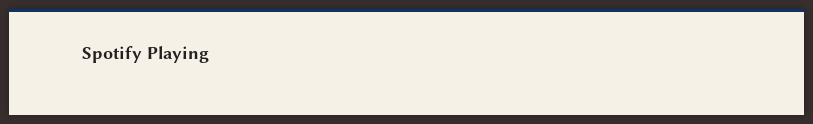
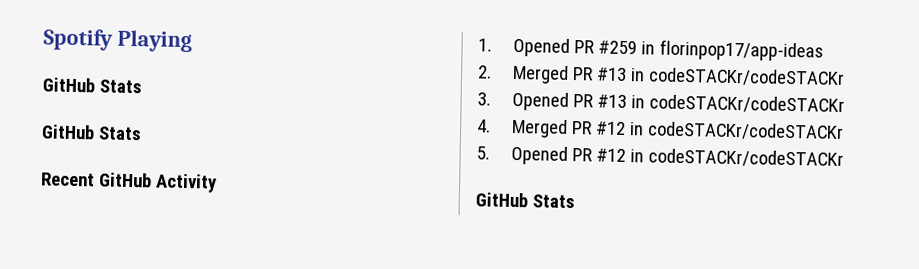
  Spotify Playing
+ GitHub Stats
+ GitHub Stats
+ Recent GitHub Activity
+ 1. Opened PR #259 in florinpop17/app-ideas
+ 2. Merged PR #13 in codeSTACKr/codeSTACKr
+ 3. Opened PR #13 in codeSTACKr/codeSTACKr
+ 4. Merged PR #12 in codeSTACKr/codeSTACKr
+ 5. Opened PR #12 in codeSTACKr/codeSTACKr
+ GitHub Stats

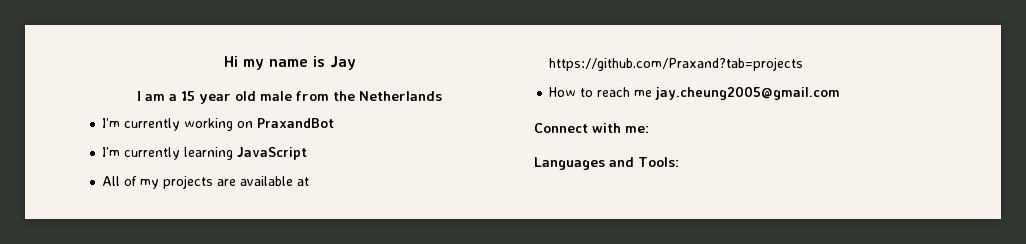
- Spotify Playing
- GitHub Stats
- GitHub Stats
- Recent GitHub Activity
- 1. Opened PR #259 in florinpop17/app-ideas
- 2. Merged PR #13 in codeSTACKr/codeSTACKr
- 3. Opened PR #13 in codeSTACKr/codeSTACKr
- 4. Merged PR #12 in codeSTACKr/codeSTACKr
- 5. Opened PR #12 in codeSTACKr/codeSTACKr
- GitHub Stats
+ Hi my name is Jay
+ I am a 15 year old male from the Netherlands
+ I’m currently working on PraxandBot
+ I’m currently learning JavaScript
+ All of my projects are available at https://github.com/Praxand?tab=projects
+ How to reach me jay.cheung2005@gmail.com
+ Connect with me:
+ Languages and Tools:

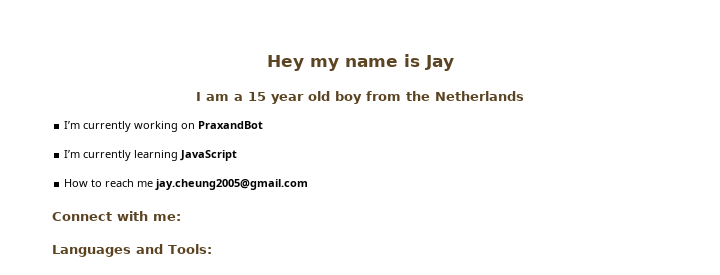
- Hi my name is Jay
+ Hey my name is Jay
- I am a 15 year old male from the Netherlands
+ I am a 15 year old boy from the Netherlands
- All of my projects are available at https://github.com/Praxand?tab=projects

